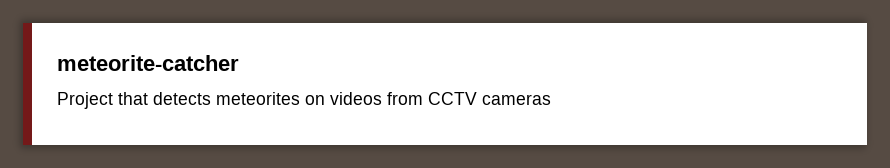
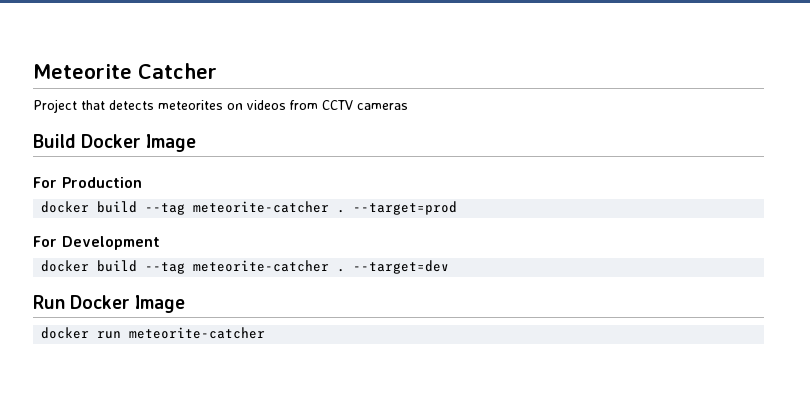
- meteorite-catcher
+ Meteorite Catcher
+ Build Docker Image
+ For Production
+ docker build --tag meteorite-catcher . --target=prod
+ For Development
+ docker build --tag meteorite-catcher . --target=dev
+ Run Docker Image
+ docker run meteorite-catcher

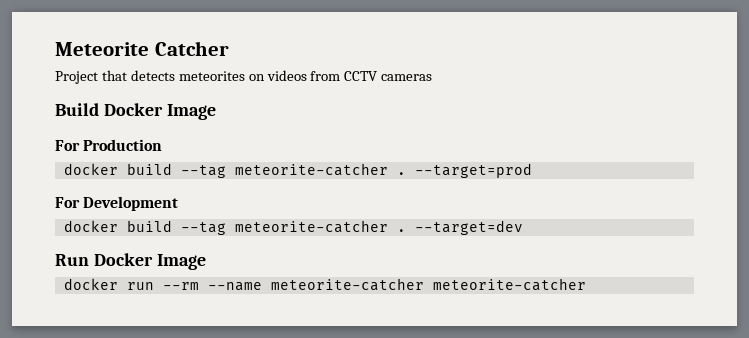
- docker run meteorite-catcher
+ docker run --rm --name meteorite-catcher meteorite-catcher

